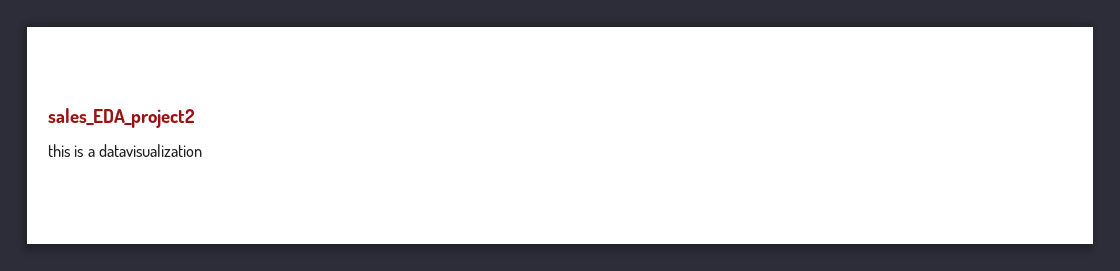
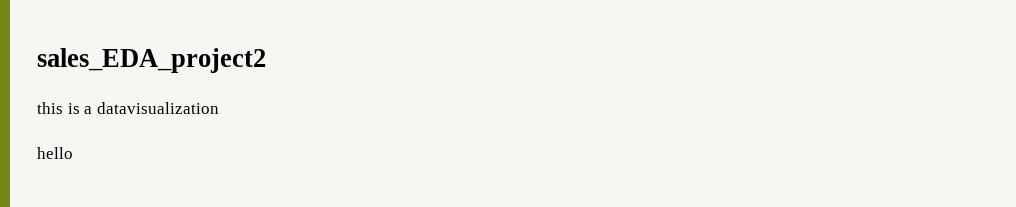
+ hello

